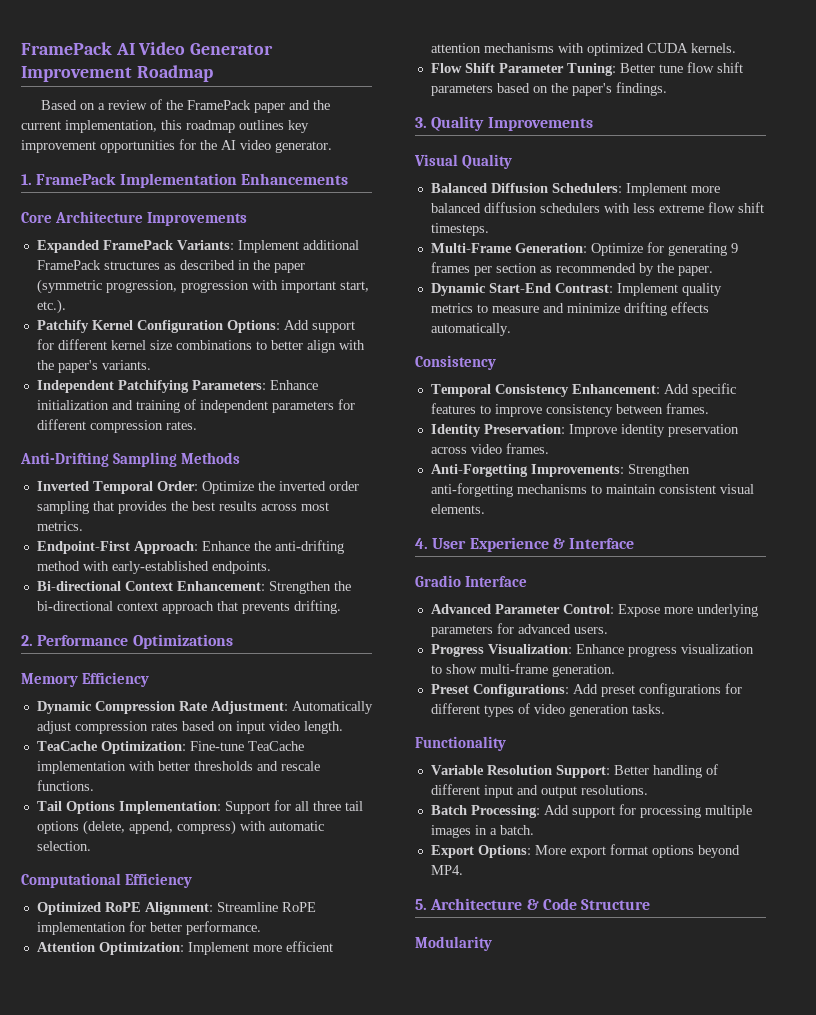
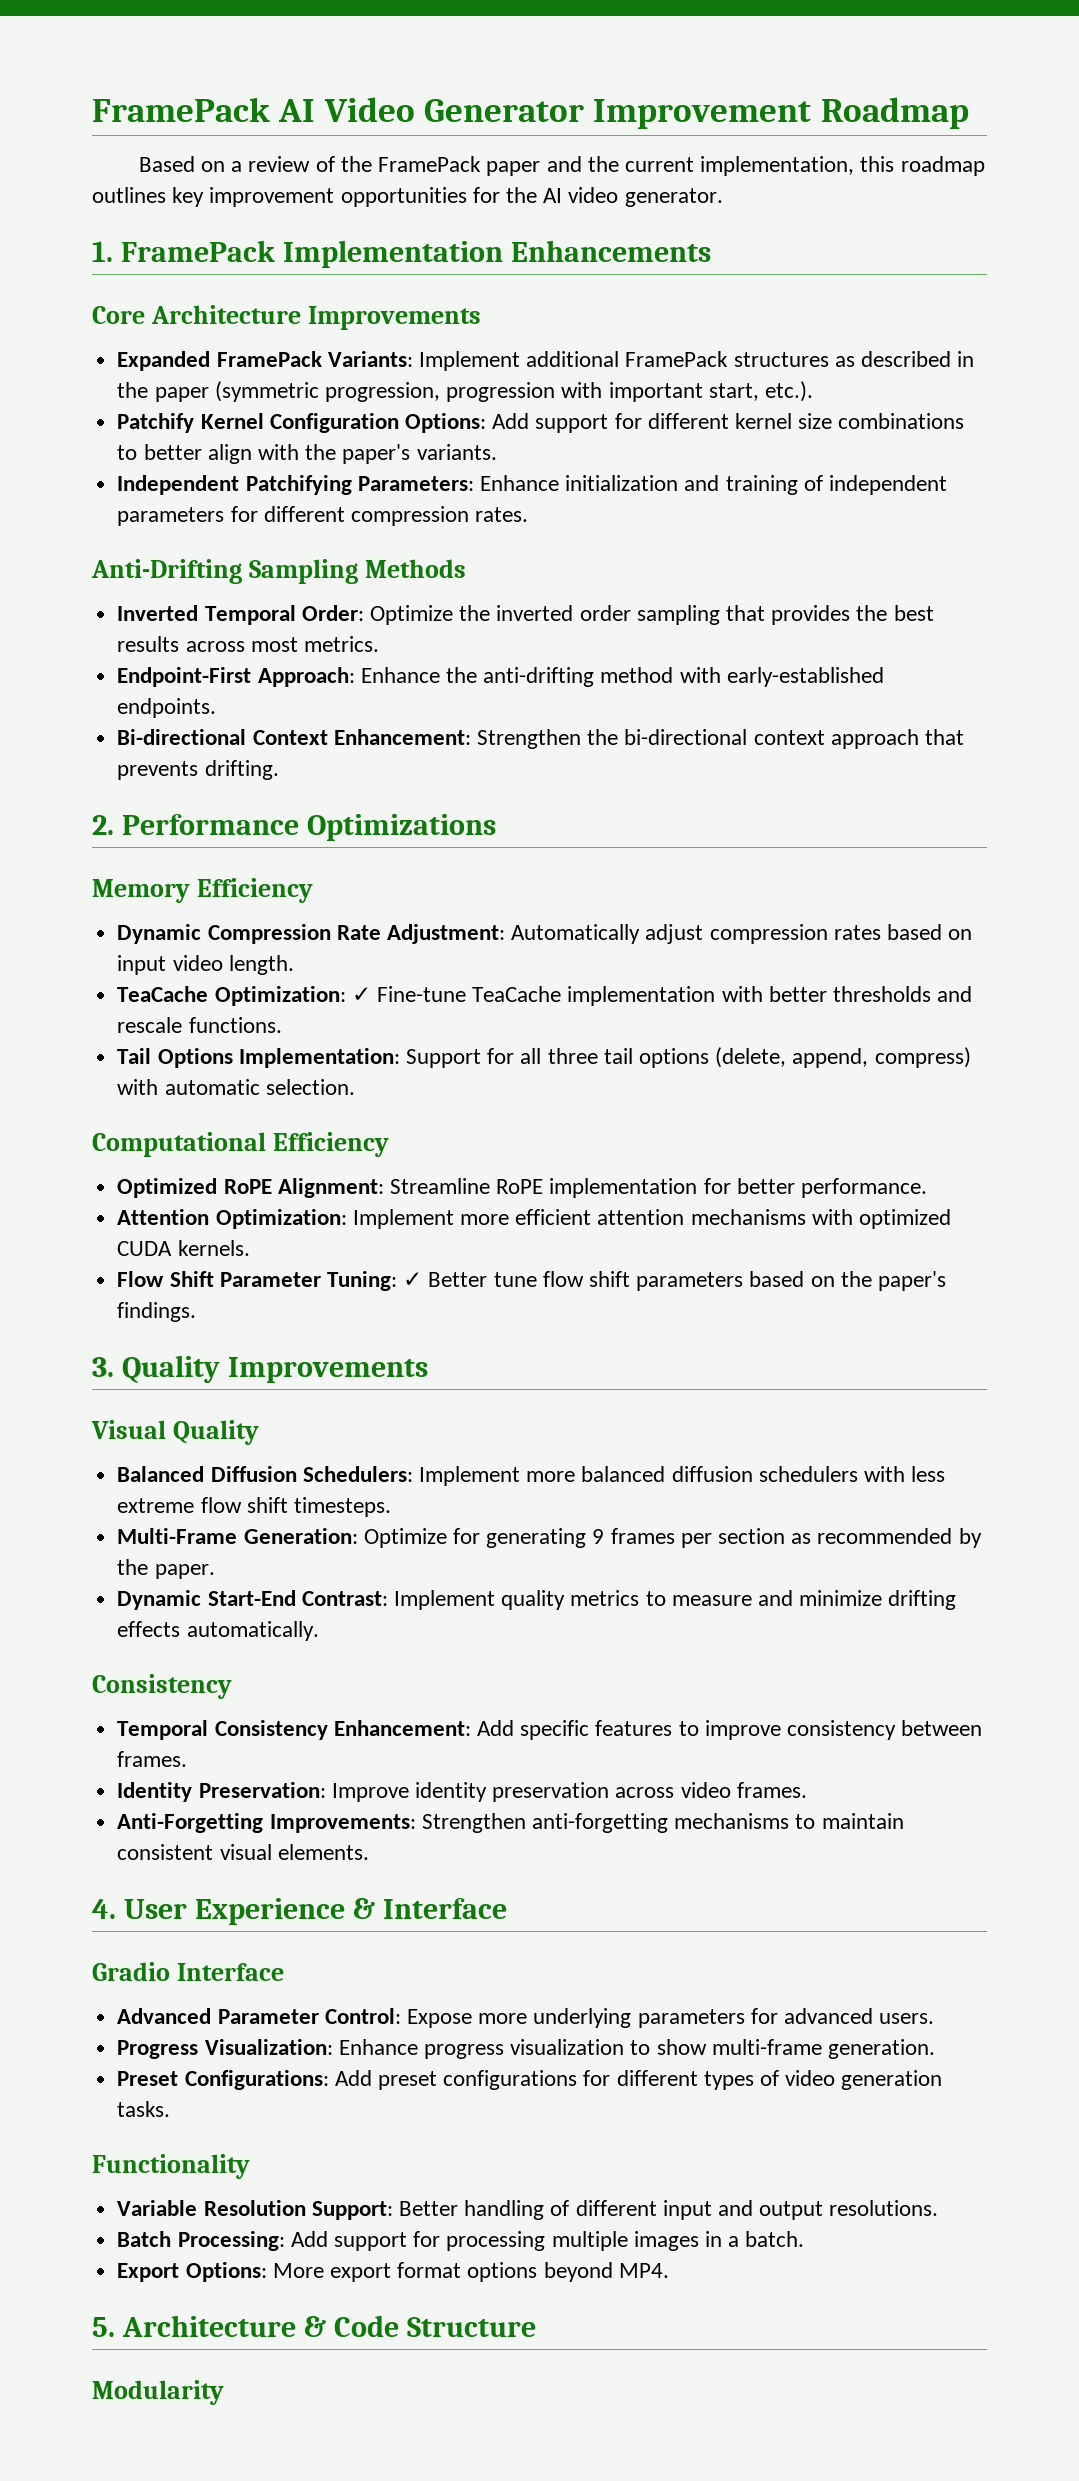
- TeaCache Optimization: Fine-tune TeaCache implementation with better thresholds and rescale functions.
+ TeaCache Optimization: ✓ Fine-tune TeaCache implementation with better thresholds and rescale functions.
- Flow Shift Parameter Tuning: Better tune flow shift parameters based on the paper's findings.
+ Flow Shift Parameter Tuning: ✓ Better tune flow shift parameters based on the paper's findings.

